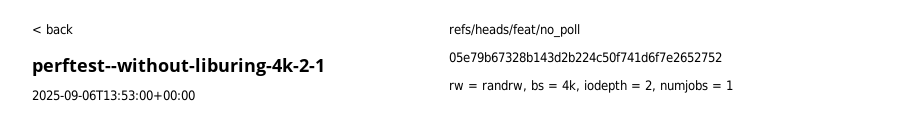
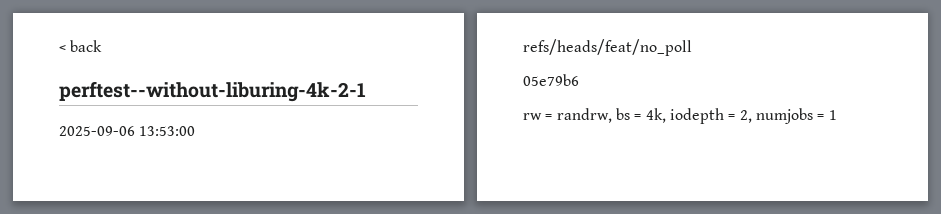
- 2025-09-06T13:53:00+00:00
+ 2025-09-06 13:53:00
- 05e79b67328b143d2b224c50f741d6f7e2652752
+ 05e79b6

